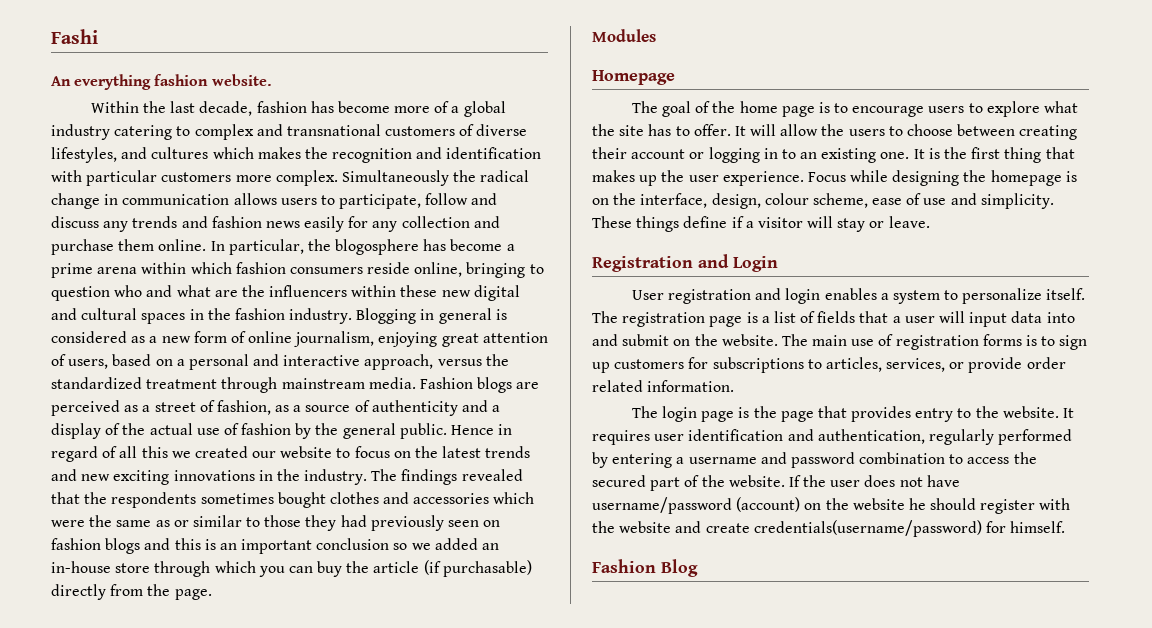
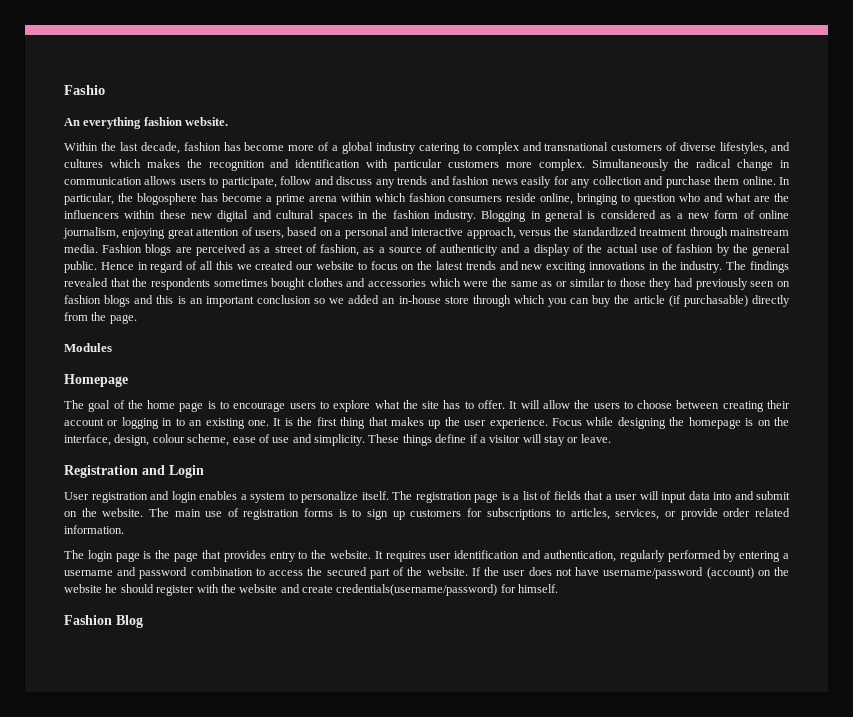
- Fashi
+ Fashio

